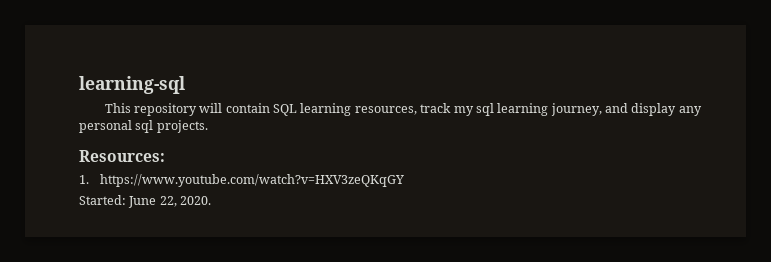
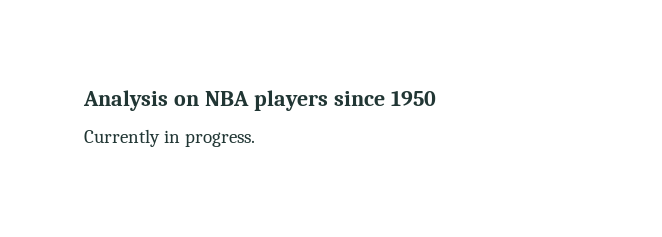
- learning-sql
- This repository will contain SQL learning resources, track my sql learning journey, and display any personal sql projects.
- Resources:
- 1. https://www.youtube.com/watch?v=HXV3zeQKqGY
- Started: June 22, 2020.
+ Analysis on NBA players since 1950
+ Currently in progress.

